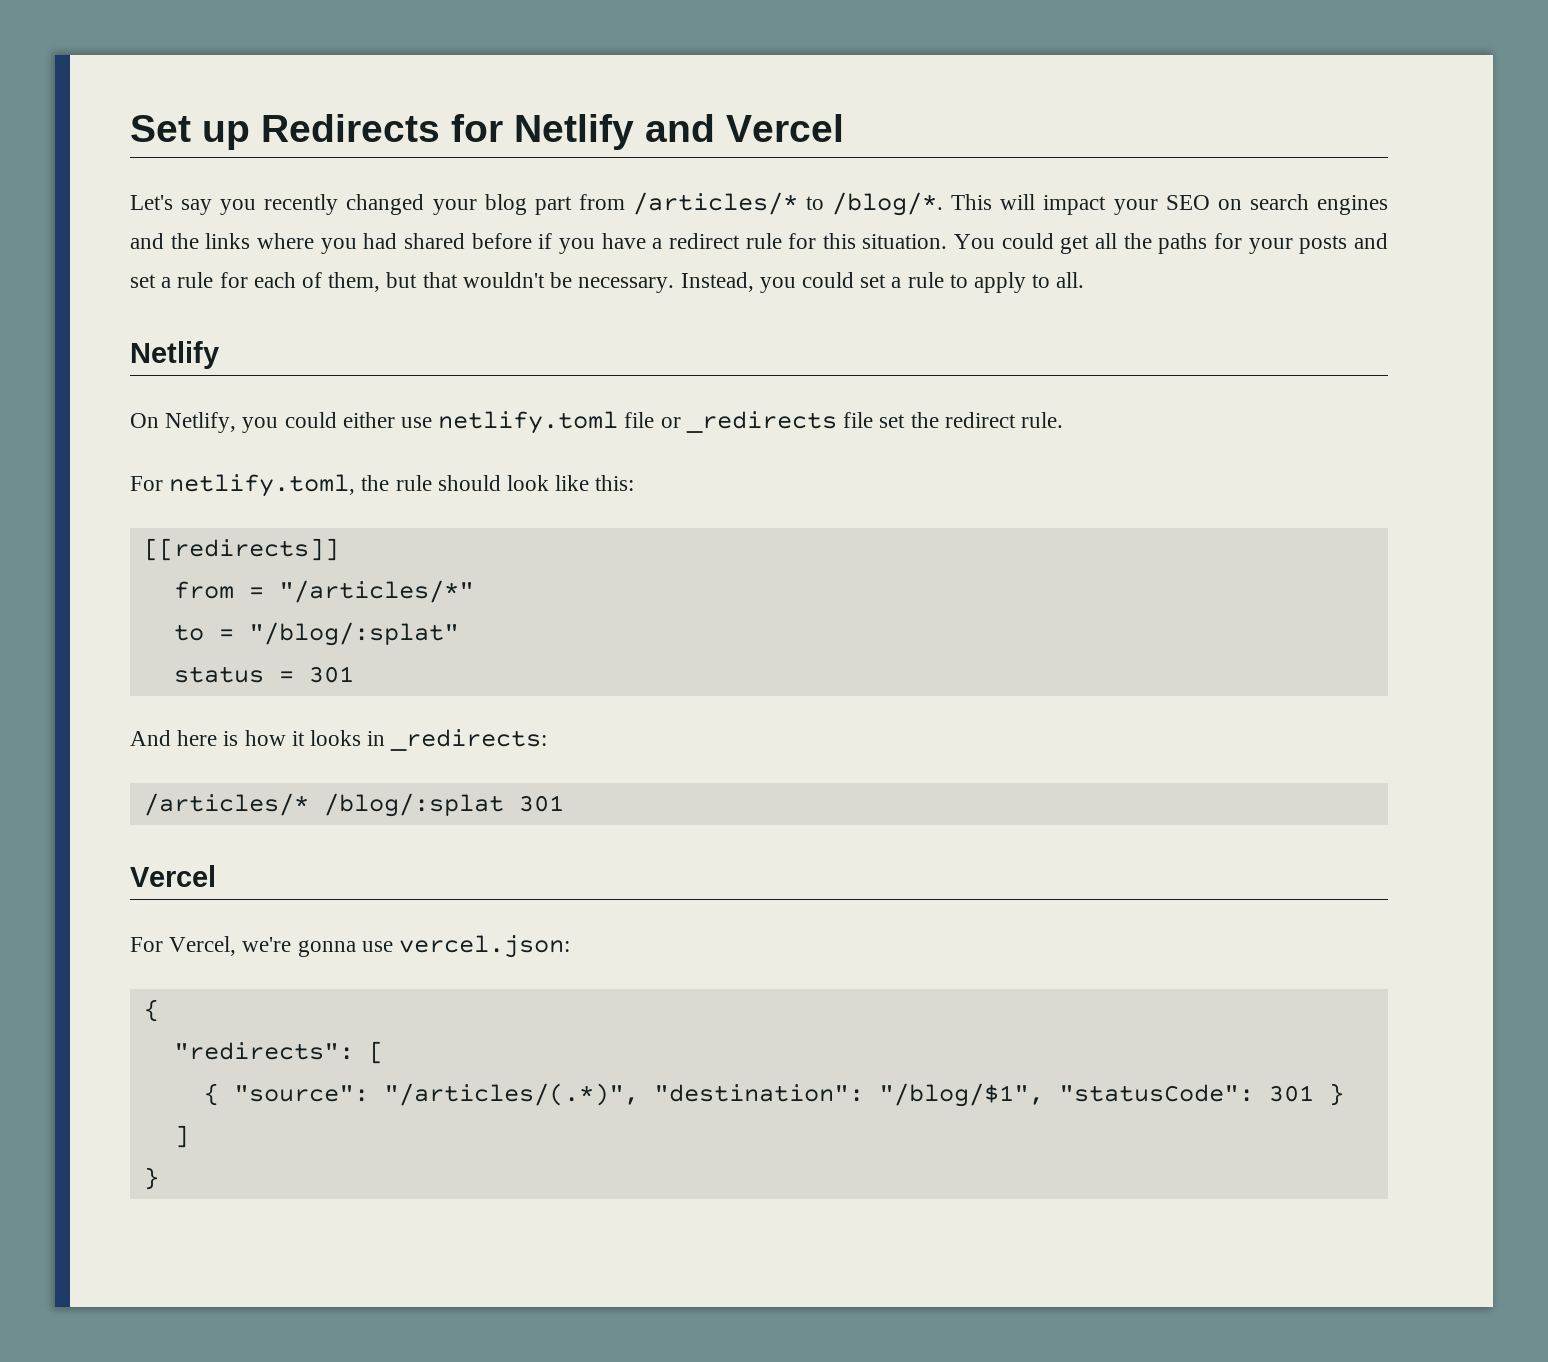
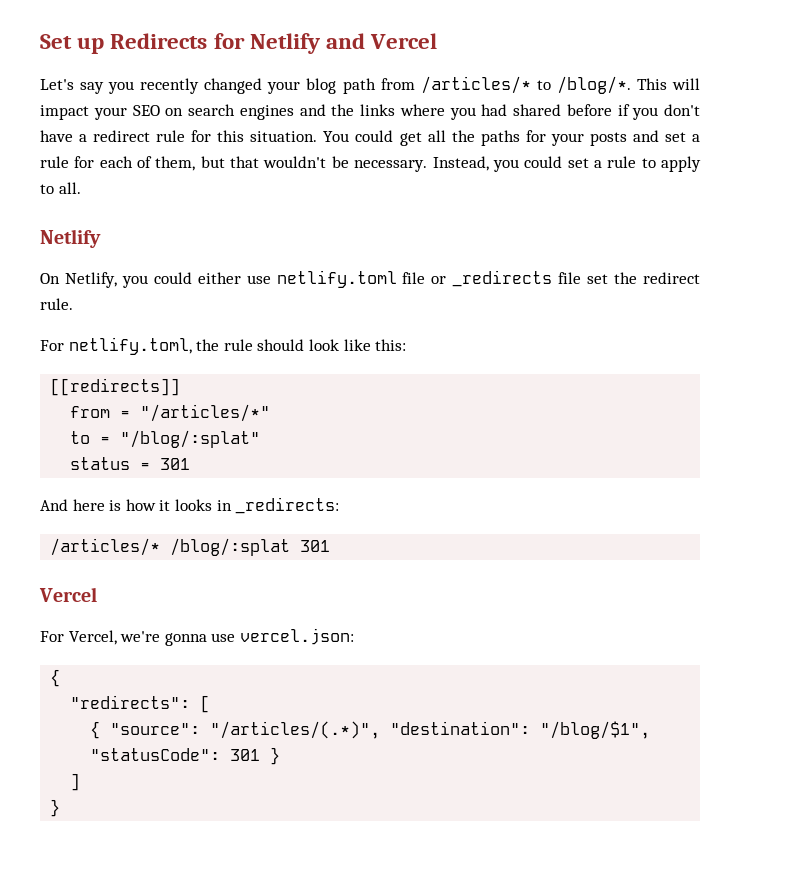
- Let's say you recently changed your blog part from /articles/* to /blog/*.
+ Let's say you recently changed your blog path from /articles/* to /blog/*.
- This will impact your SEO on search engines and the links where you had shared before if you have a redirect rule for this situation.
+ This will impact your SEO on search engines and the links where you had shared before if you don't have a redirect rule for this situation.

